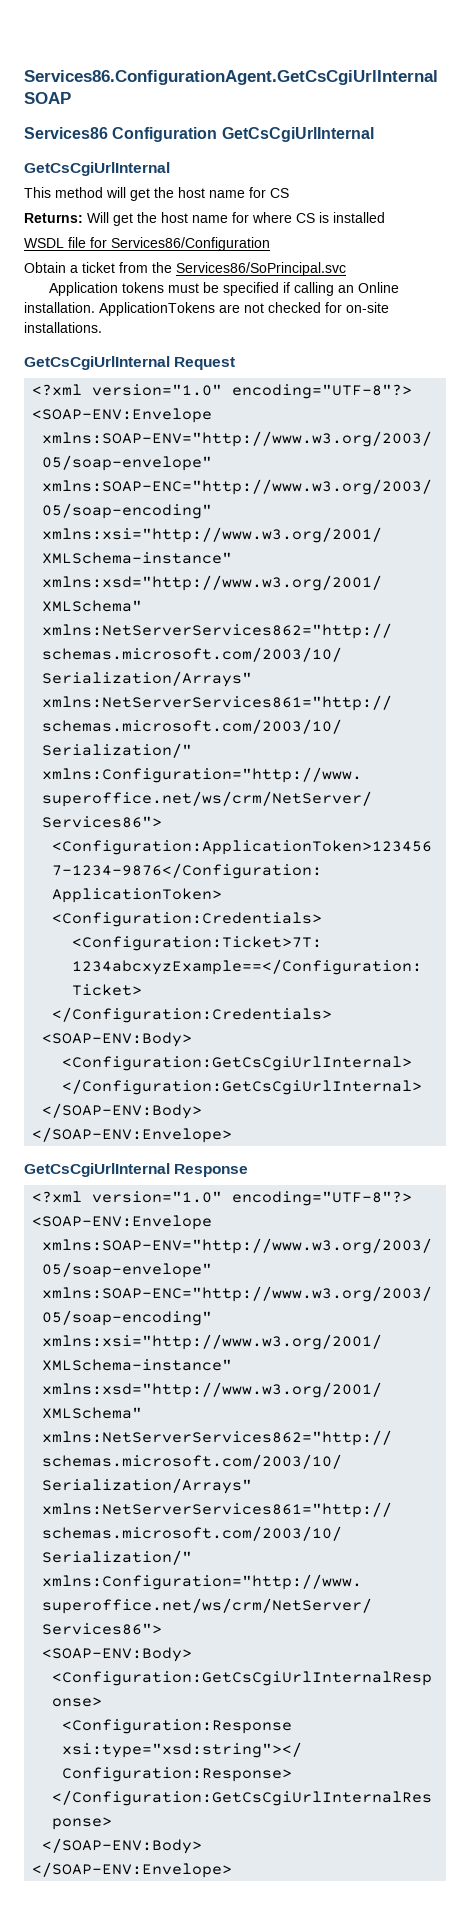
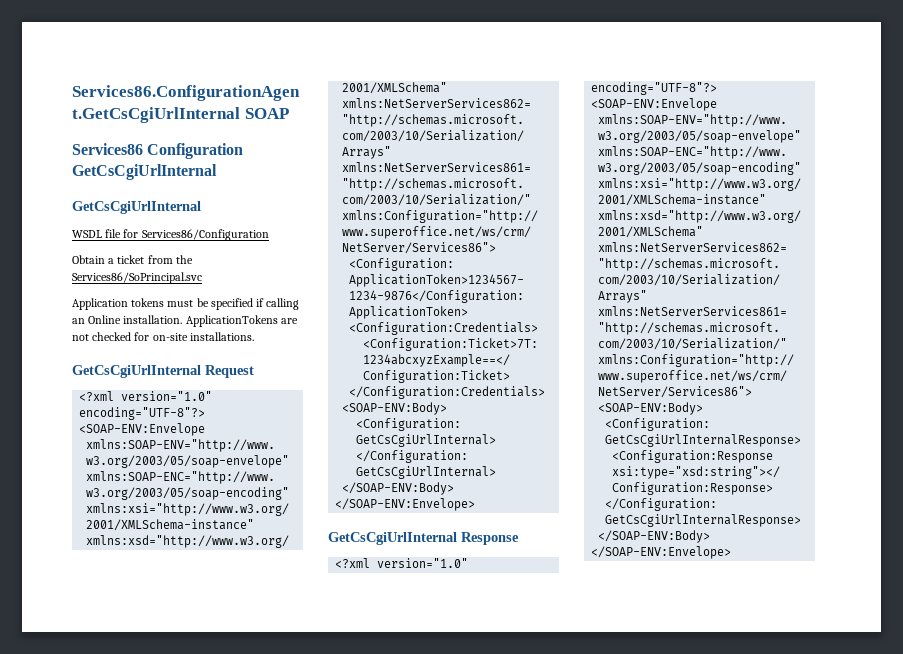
- This method will get the host name for CS
- Returns: Will get the host name for where CS is installed

